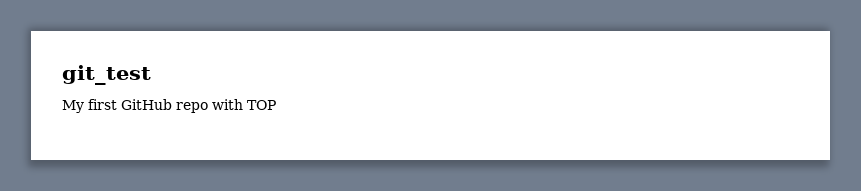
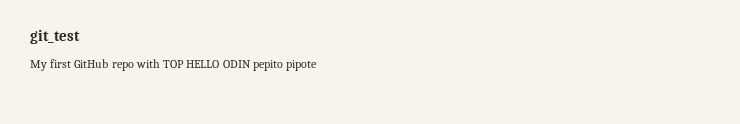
- My first GitHub repo with TOP
+ My first GitHub repo with TOP HELLO ODIN pepito pipote

